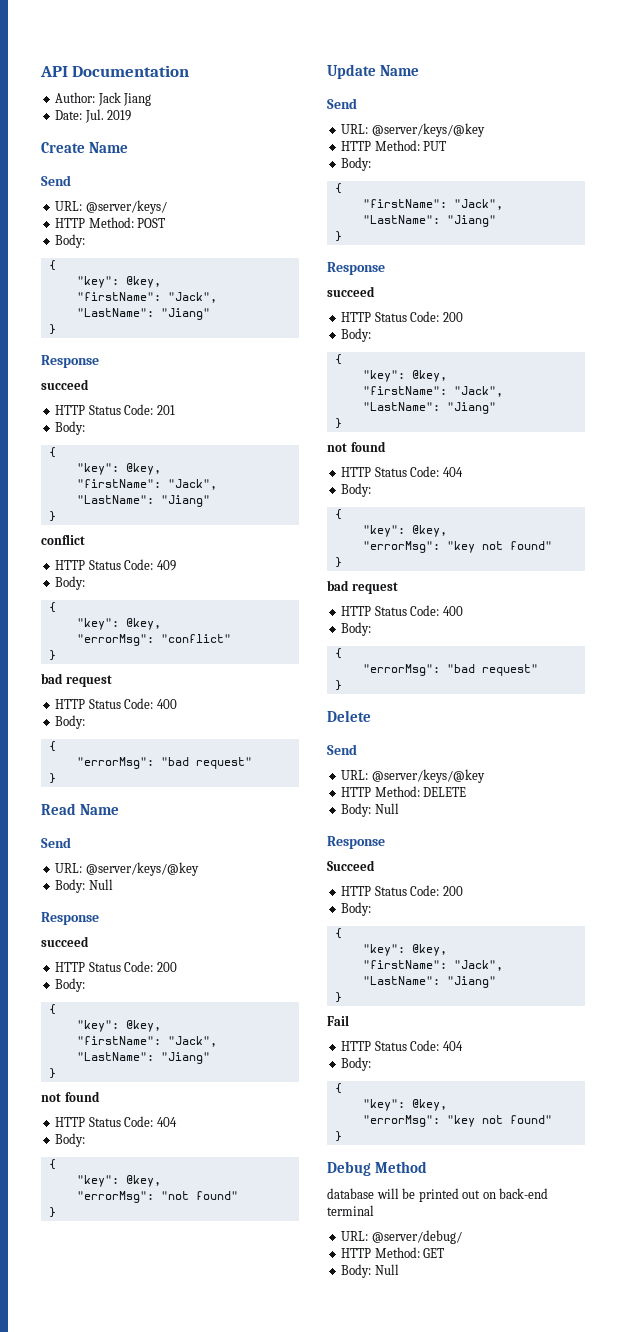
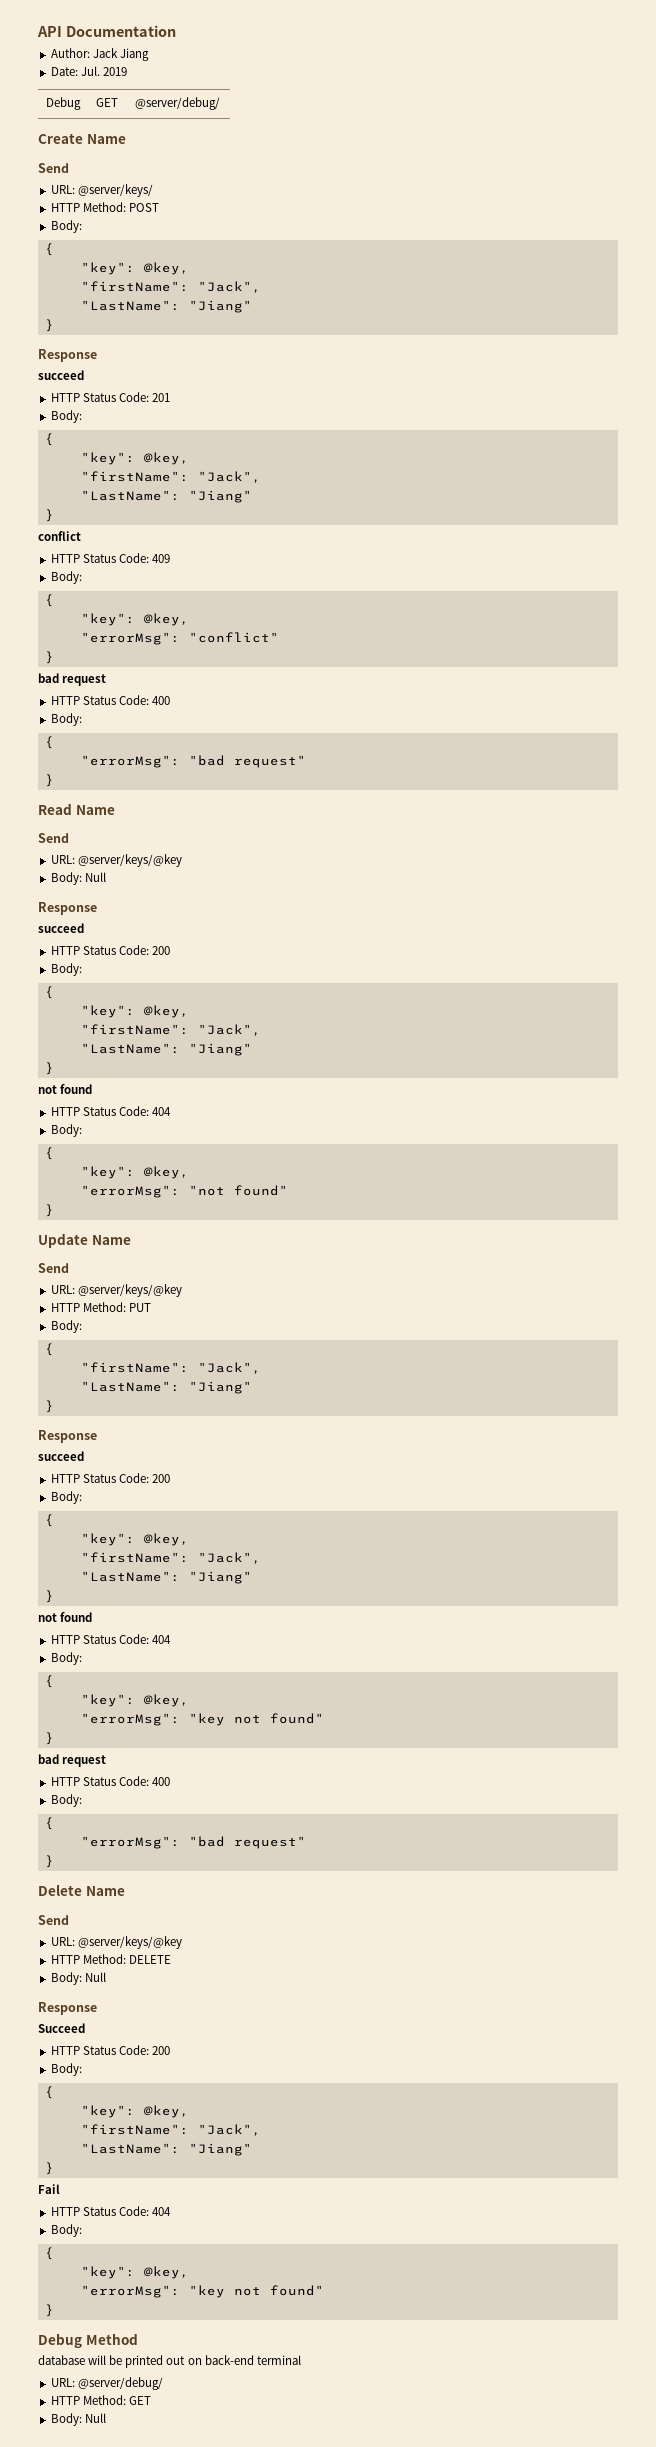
+ Debug | GET | @server/debug/
- Delete
+ Delete Name

